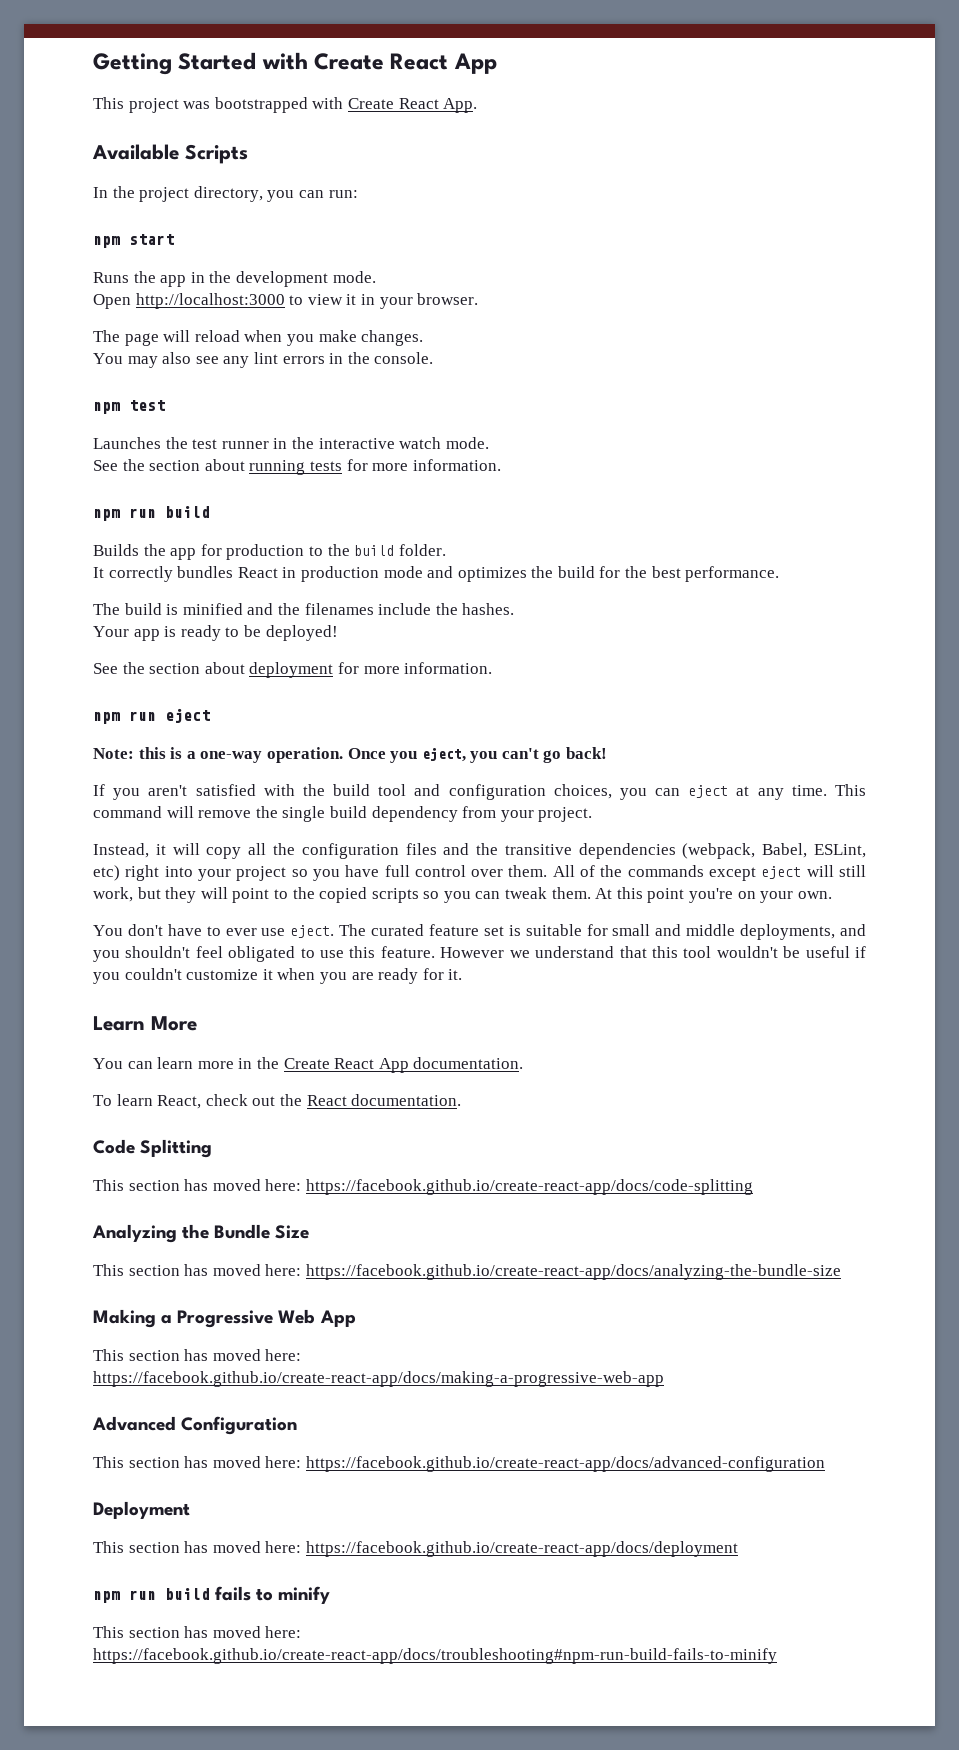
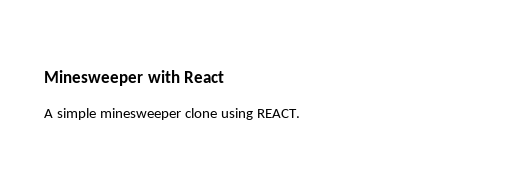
- Getting Started with Create React App
- This project was bootstrapped with Create React App.
- Available Scripts
- In the project directory, you can run:
- npm start
- Runs the app in the development mode.
- Open http://localhost:3000 to view it in your browser.
- The page will reload when you make changes.
- You may also see any lint errors in the console.
- npm test
- Launches the test runner in the interactive watch mode.
- See the section about running tests for more information.
- npm run build
- Builds the app for production to the build folder.
- It correctly bundles React in production mode and optimizes the build for the best performance.
- The build is minified and the filenames include the hashes.
- Your app is ready to be deployed!
- See the section about deployment for more information.
- npm run eject
- Note: this is a one-way operation. Once you eject, you can't go back!
- If you aren't satisfied with the build tool and configuration choices, you can eject at any time. This command will remove the single build dependency from your project.
- Instead, it will copy all the configuration files and the transitive dependencies (webpack, Babel, ESLint, etc) right into your project so you have full control over them. All of the commands except eject will still work, but they will point to the copied scripts so you can tweak them. At this point you're on your own.
- You don't have to ever use eject. The curated feature set is suitable for small and middle deployments, and you shouldn't feel obligated to use this feature. However we understand that this tool wouldn't be useful if you couldn't customize it when you are ready for it.
- Learn More
- You can learn more in the Create React App documentation.
- To learn React, check out the React documentation.
- Code Splitting
- This section has moved here: https://facebook.github.io/create-react-app/docs/code-splitting
- Analyzing the Bundle Size
- This section has moved here: https://facebook.github.io/create-react-app/docs/analyzing-the-bundle-size
- Making a Progressive Web App
- This section has moved here: https://facebook.github.io/create-react-app/docs/making-a-progressive-web-app
- Advanced Configuration
- This section has moved here: https://facebook.github.io/create-react-app/docs/advanced-configuration
- Deployment
- This section has moved here: https://facebook.github.io/create-react-app/docs/deployment
- npm run build fails to minify
- This section has moved here: https://facebook.github.io/create-react-app/docs/troubleshooting#npm-run-build-fails-to-minify
+ Minesweeper with React
+ A simple minesweeper clone using REACT.

